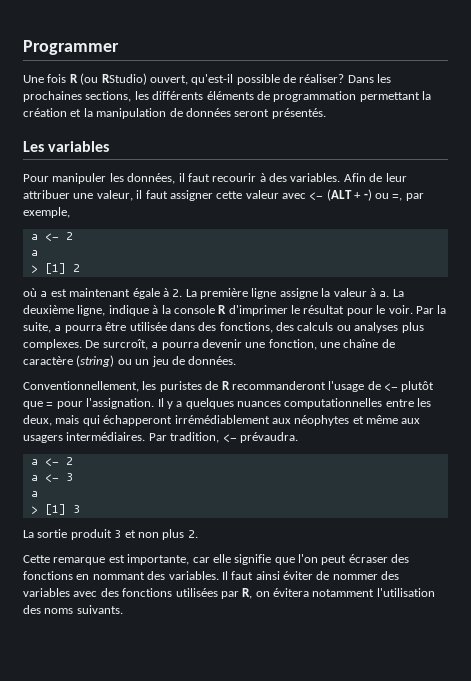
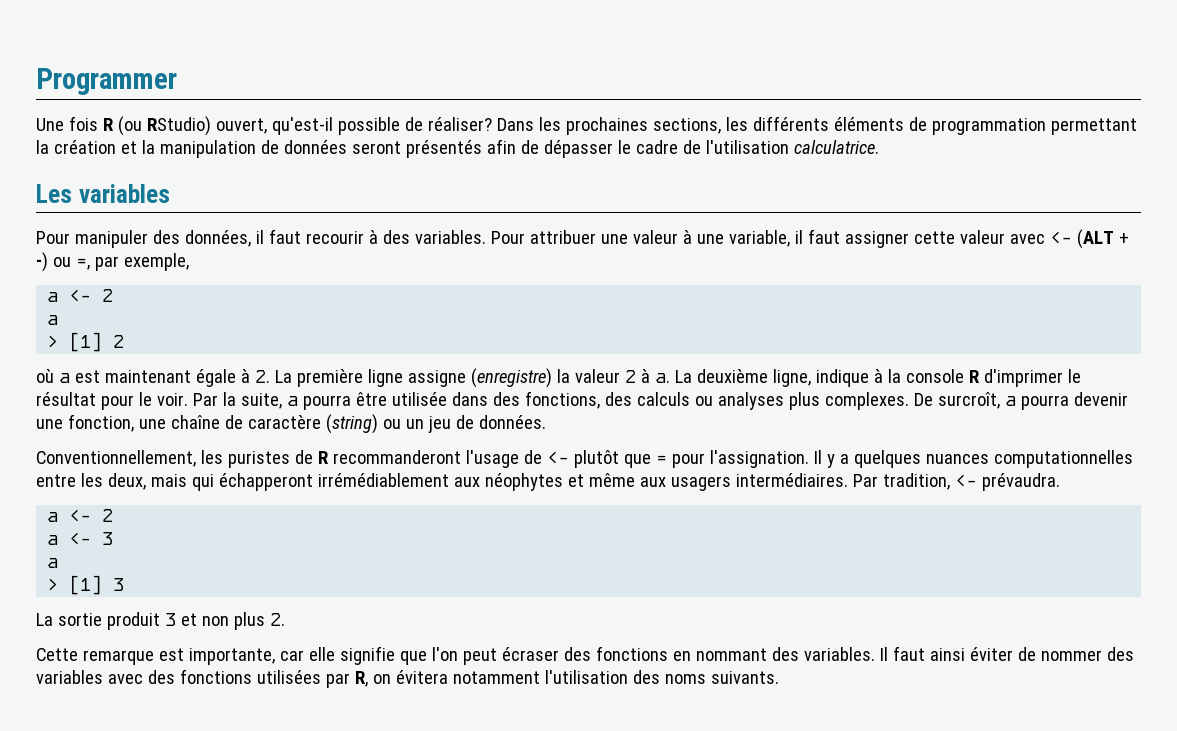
- Dans les prochaines sections, les différents éléments de programmation permettant la création et la manipulation de données seront présentés.
+ Dans les prochaines sections, les différents éléments de programmation permettant la création et la manipulation de données seront présentés afin de dépasser le cadre de l'utilisation calculatrice.
- Pour manipuler les données, il faut recourir à des variables.
+ Pour manipuler des données, il faut recourir à des variables.
- Afin de leur attribuer une valeur, il faut assigner cette valeur avec <- (ALT + -) ou =, par exemple,
+ Pour attribuer une valeur à une variable, il faut assigner cette valeur avec <- (ALT + -) ou =, par exemple,
- où a est maintenant égale à 2. La première ligne assigne la valeur à a.
+ où a est maintenant égale à 2. La première ligne assigne (enregistre) la valeur 2 à a.

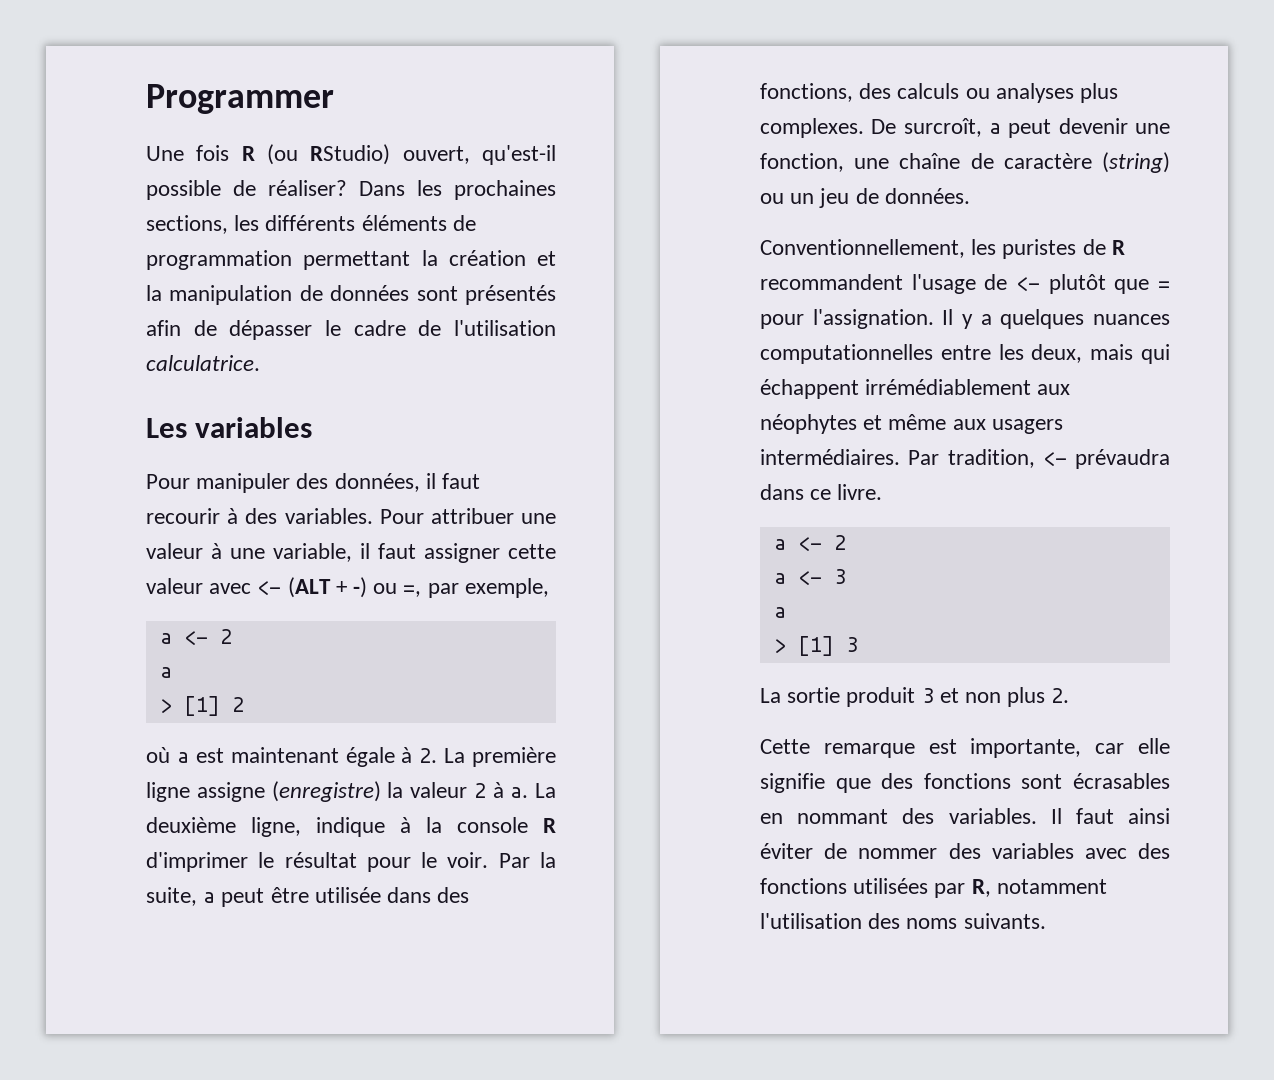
- Dans les prochaines sections, les différents éléments de programmation permettant la création et la manipulation de données seront présentés afin de dépasser le cadre de l'utilisation calculatrice.
+ Dans les prochaines sections, les différents éléments de programmation permettant la création et la manipulation de données sont présentés afin de dépasser le cadre de l'utilisation calculatrice.
- Par la suite, a pourra être utilisée dans des fonctions, des calculs ou analyses plus complexes.
+ Par la suite, a peut être utilisée dans des fonctions, des calculs ou analyses plus complexes.
- De surcroît, a pourra devenir une fonction, une chaîne de caractère (string) ou un jeu de données.
+ De surcroît, a peut devenir une fonction, une chaîne de caractère (string) ou un jeu de données.
- Conventionnellement, les puristes de R recommanderont l'usage de <- plutôt que = pour l'assignation.
+ Conventionnellement, les puristes de R recommandent l'usage de <- plutôt que = pour l'assignation.
- Il y a quelques nuances computationnelles entre les deux, mais qui échapperont irrémédiablement aux néophytes et même aux usagers intermédiaires.
+ Il y a quelques nuances computationnelles entre les deux, mais qui échappent irrémédiablement aux néophytes et même aux usagers intermédiaires.
- Par tradition, <- prévaudra.
+ Par tradition, <- prévaudra dans ce livre.
- Cette remarque est importante, car elle signifie que l'on peut écraser des fonctions en nommant des variables.
+ Cette remarque est importante, car elle signifie que des fonctions sont écrasables en nommant des variables.
- Il faut ainsi éviter de nommer des variables avec des fonctions utilisées par R, on évitera notamment l'utilisation des noms suivants.
+ Il faut ainsi éviter de nommer des variables avec des fonctions utilisées par R, notamment l'utilisation des noms suivants.

